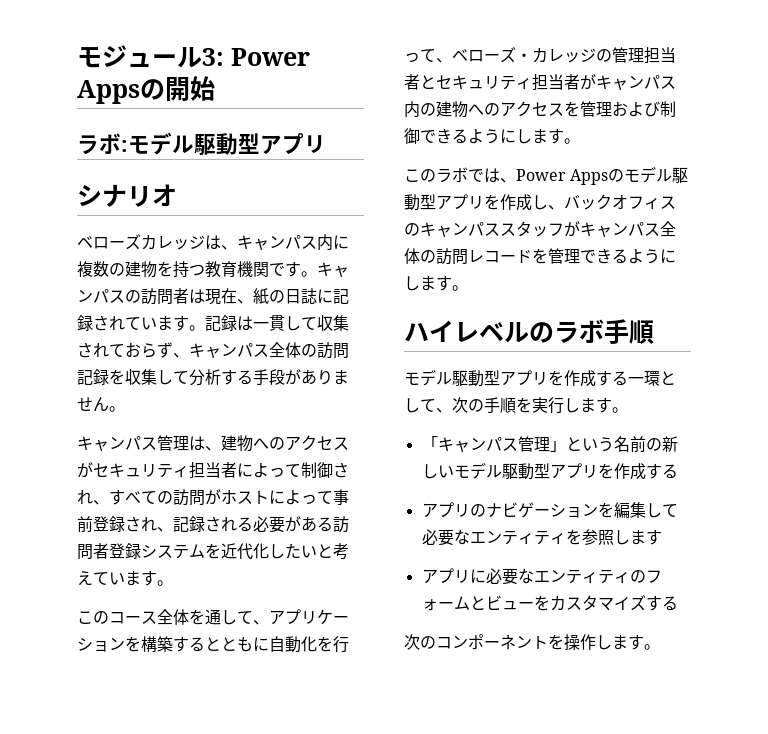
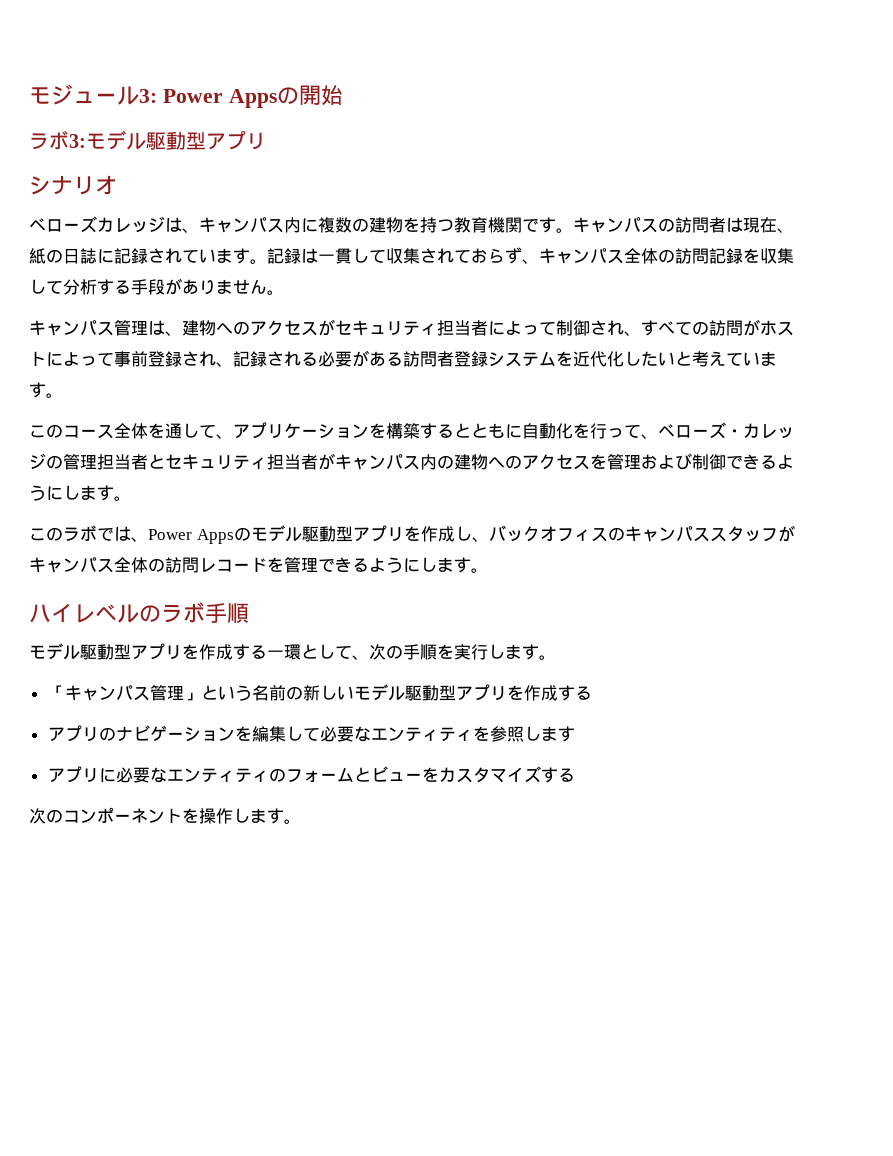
- ラボ:モデル駆動型アプリ
+ ラボ3:モデル駆動型アプリ

